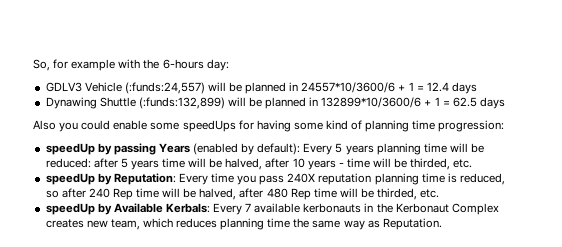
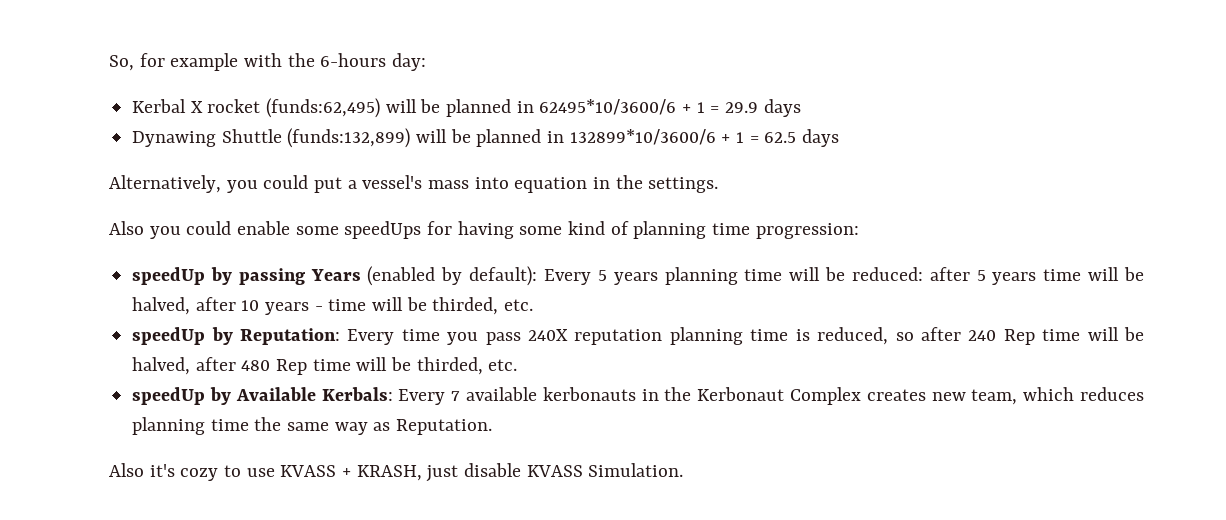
- GDLV3 Vehicle (:funds:24,557) will be planned in 24557*10/3600/6 + 1 = 12.4 days
+ Kerbal X rocket (funds:62,495) will be planned in 62495*10/3600/6 + 1 = 29.9 days
- Dynawing Shuttle (:funds:132,899) will be planned in 132899*10/3600/6 + 1 = 62.5 days
+ Dynawing Shuttle (funds:132,899) will be planned in 132899*10/3600/6 + 1 = 62.5 days
+ Alternatively, you could put a vessel's mass into equation in the settings.
+ Also it's cozy to use KVASS + KRASH, just disable KVASS Simulation.

